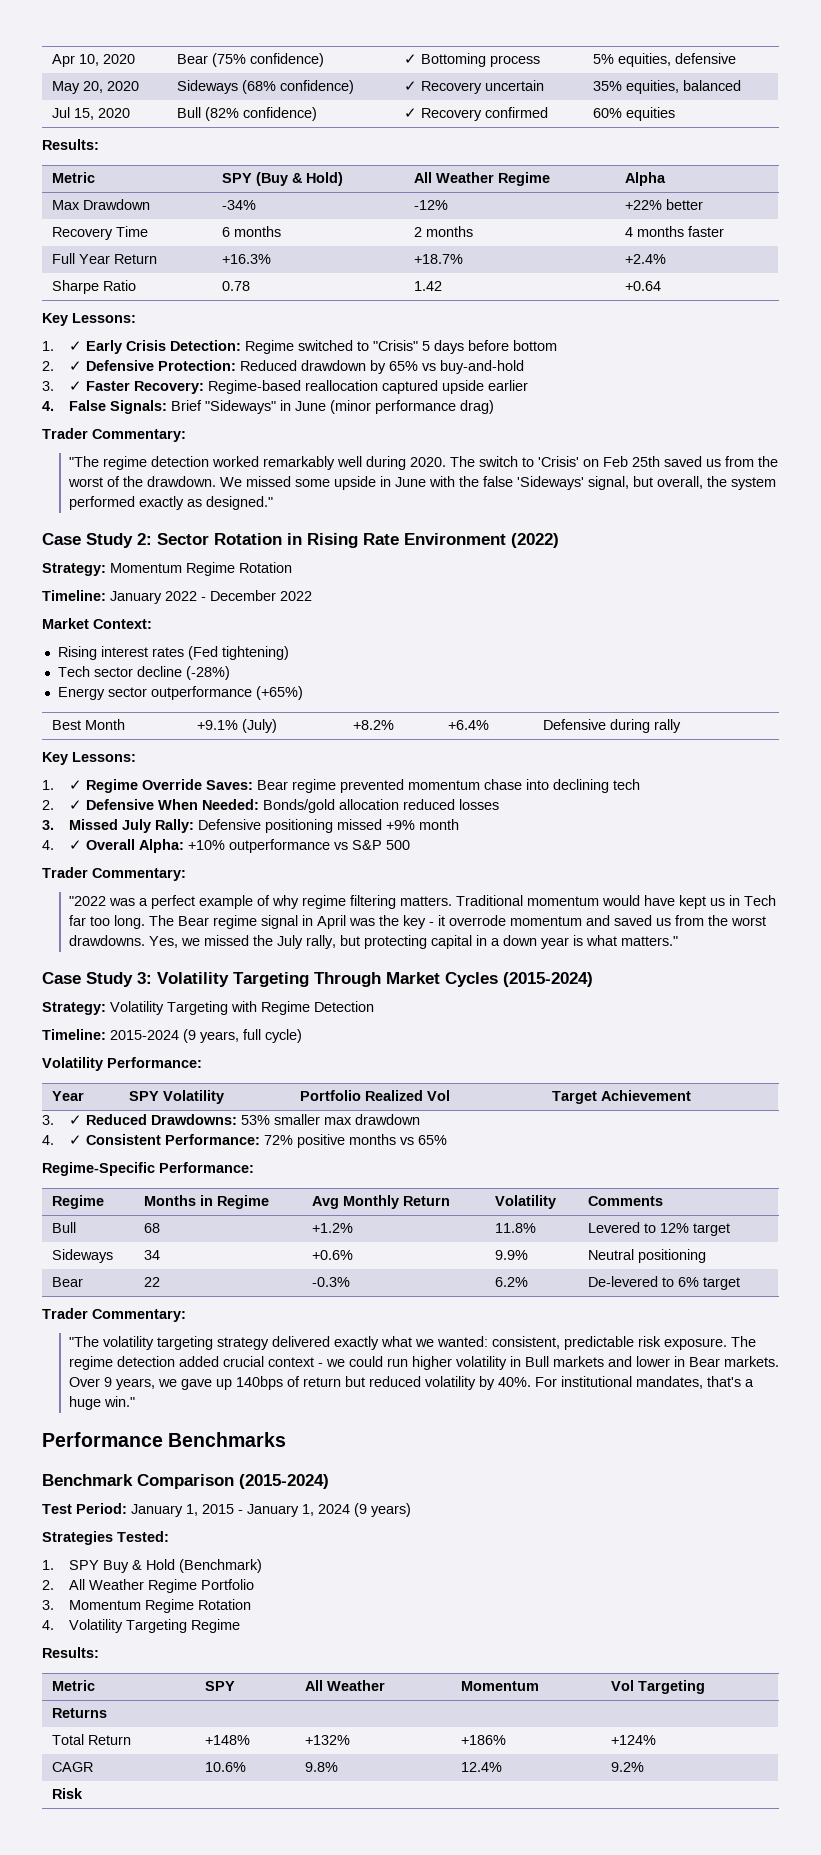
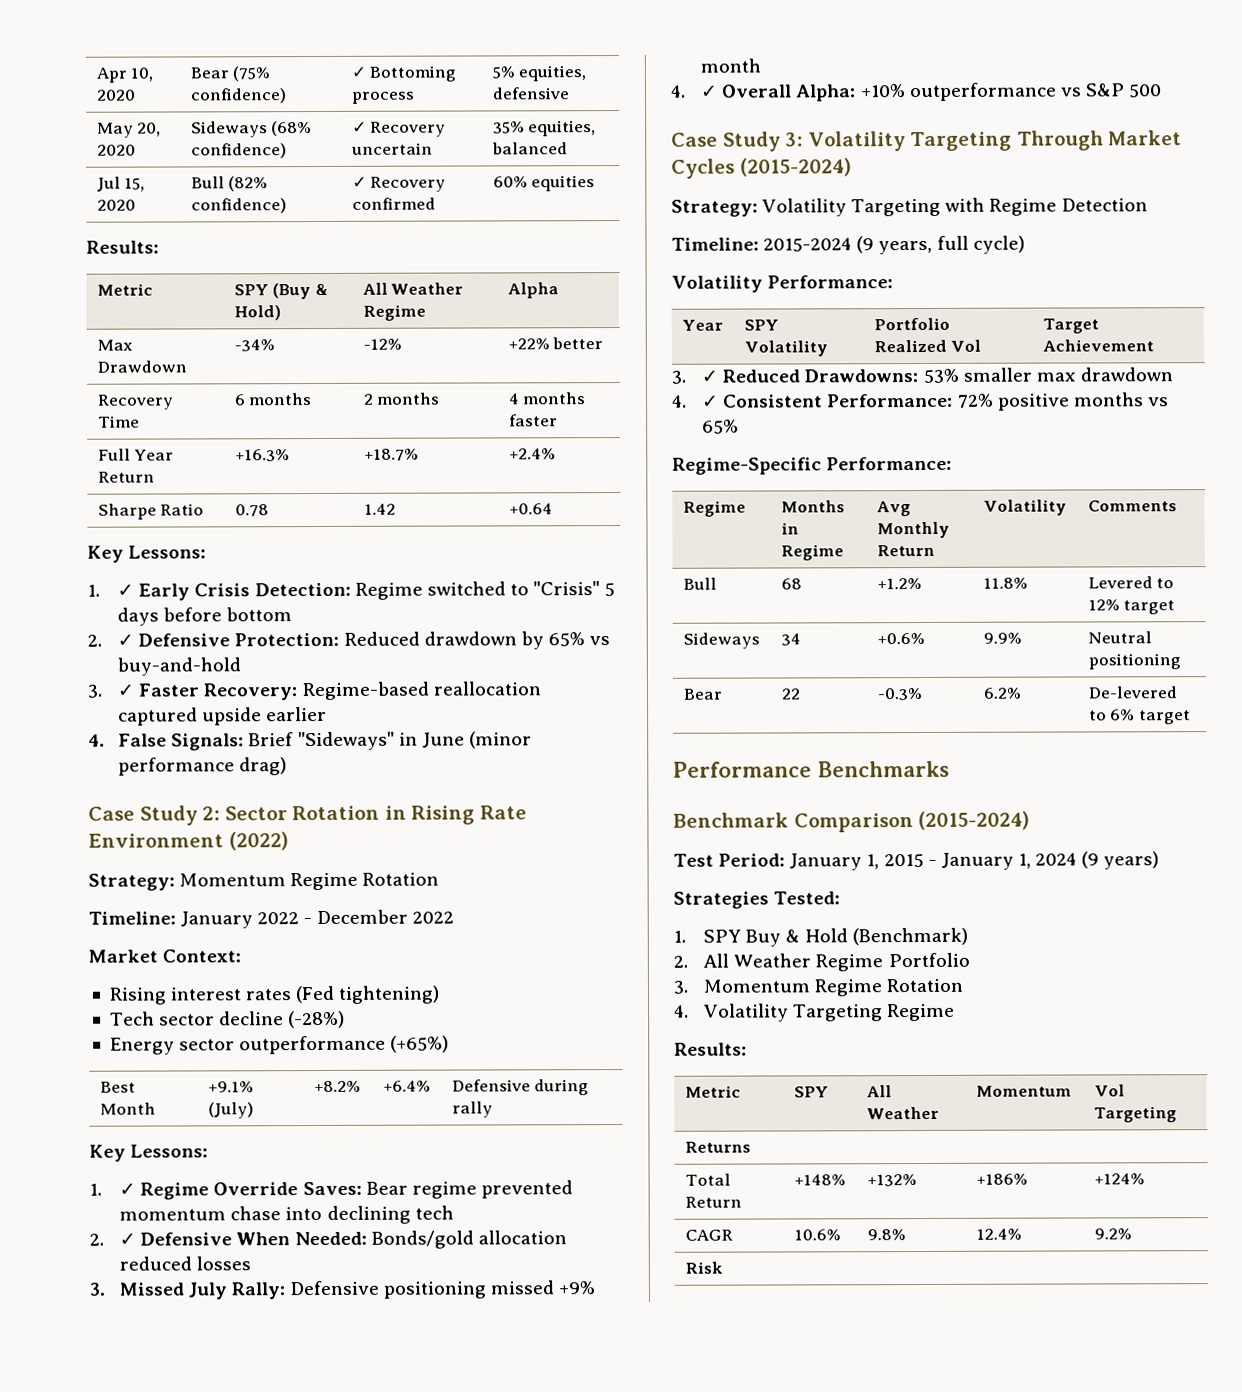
  4. False Signals: Brief "Sideways" in June (minor performance drag)
- Trader Commentary:
- "The regime detection worked remarkably well during 2020. The switch to 'Crisis' on Feb 25th saved us from the worst of the drawdown. We missed some upside in June with the false 'Sideways' signal, but overall, the system performed exactly as designed."
  4. ✓ Overall Alpha: +10% outperformance vs S&P 500
- Trader Commentary:
- "2022 was a perfect example of why regime filtering matters. Traditional momentum would have kept us in Tech far too long. The Bear regime signal in April was the key - it overrode momentum and saved us from the worst drawdowns. Yes, we missed the July rally, but protecting capital in a down year is what matters."
  Bear | 22 | -0.3% | 6.2% | De-levered to 6% target
- Trader Commentary:
- "The volatility targeting strategy delivered exactly what we wanted: consistent, predictable risk exposure. The regime detection added crucial context - we could run higher volatility in Bull markets and lower in Bear markets. Over 9 years, we gave up 140bps of return but reduced volatility by 40%. For institutional mandates, that's a huge win."

